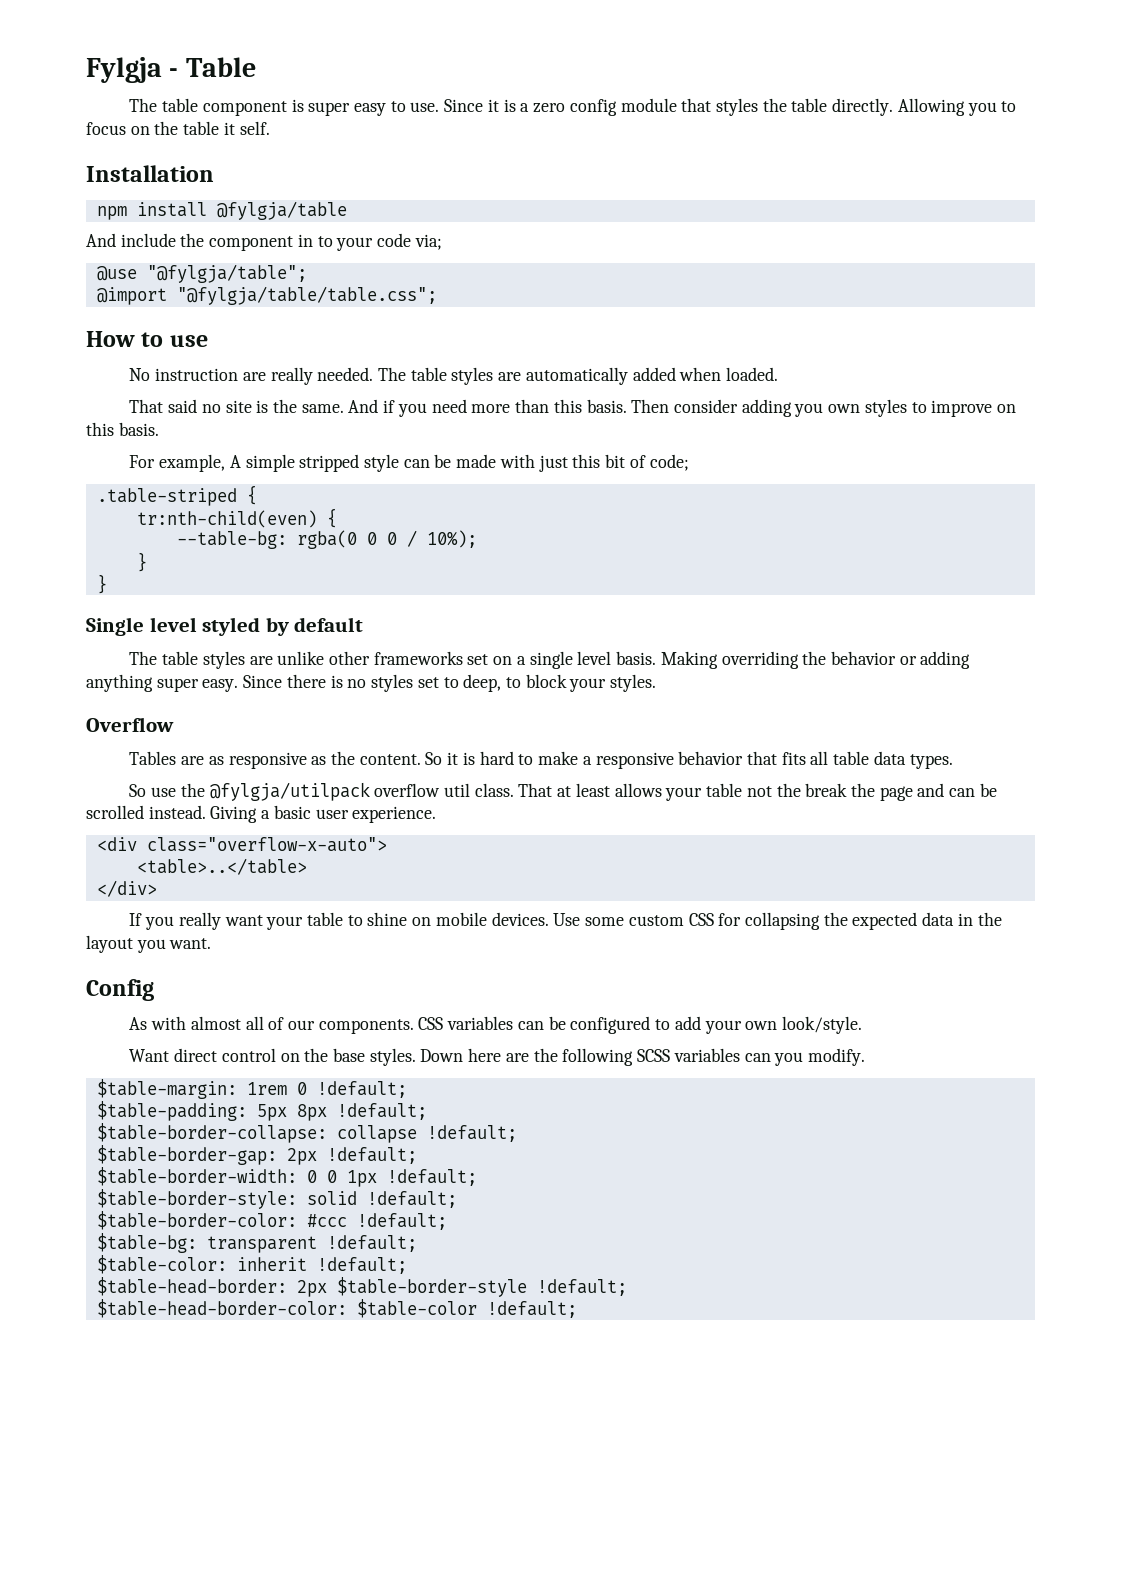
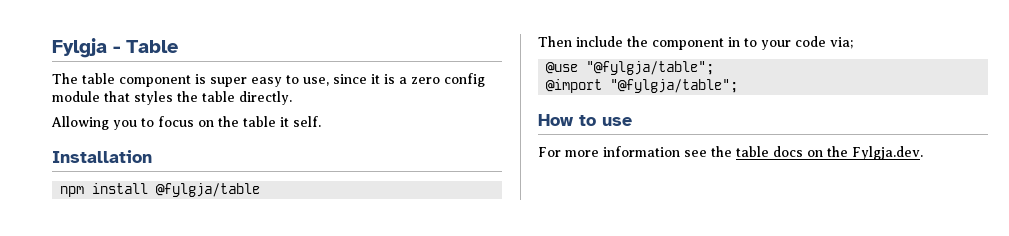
- The table component is super easy to use. Since it is a zero config module that styles the table directly. Allowing you to focus on the table it self.
+ The table component is super easy to use, since it is a zero config module that styles the table directly.
+ Allowing you to focus on the table it self.
- And include the component in to your code via;
+ Then include the component in to your code via;
- @import "@fylgja/table/table.css";
+ @import "@fylgja/table";
- No instruction are really needed. The table styles are automatically added when loaded.
- That said no site is the same. And if you need more than this basis. Then consider adding you own styles to improve on this basis.
- For example, A simple stripped style can be made with just this bit of code;
- .table-striped {
- tr:nth-child(even) {
- --table-bg: rgba(0 0 0 / 10%);
- }
- }
- Single level styled by default
- The table styles are unlike other frameworks set on a single level basis. Making overriding the behavior or adding anything super easy. Since there is no styles set to deep, to block your styles.
- Overflow
- Tables are as responsive as the content. So it is hard to make a responsive behavior that fits all table data types.
- So use the @fylgja/utilpack overflow util class. That at least allows your table not the break the page and can be scrolled instead. Giving a basic user experience.
- <div class="overflow-x-auto">
- <table>..</table>
- </div>
- If you really want your table to shine on mobile devices. Use some custom CSS for collapsing the expected data in the layout you want.
- Config
- As with almost all of our components. CSS variables can be configured to add your own look/style.
- Want direct control on the base styles. Down here are the following SCSS variables can you modify.
- $table-margin: 1rem 0 !default;
- $table-padding: 5px 8px !default;
- $table-border-collapse: collapse !default;
- $table-border-gap: 2px !default;
- $table-border-width: 0 0 1px !default;
- $table-border-style: solid !default;
- $table-border-color: #ccc !default;
- $table-bg: transparent !default;
- $table-color: inherit !default;
- $table-head-border: 2px $table-border-style !default;
- $table-head-border-color: $table-color !default;
+ For more information see the table docs on the Fylgja.dev.

